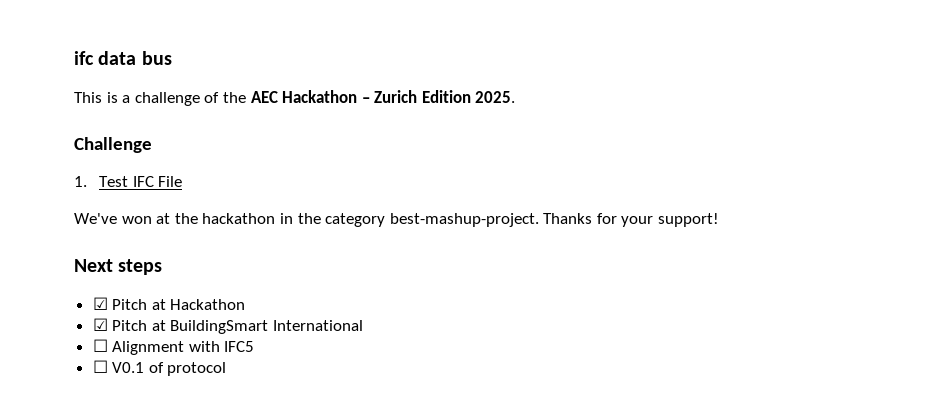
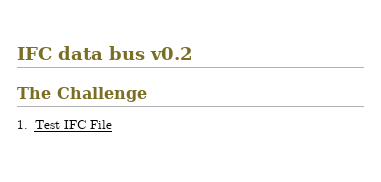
- ifc data bus
- This is a challenge of the AEC Hackathon – Zurich Edition 2025.
- Challenge
+ IFC data bus v0.2
+ The Challenge
- We've won at the hackathon in the category best-mashup-project. Thanks for your support!
- Next steps
- ☑ Pitch at Hackathon
- ☑ Pitch at BuildingSmart International
- ☐ Alignment with IFC5
- ☐ V0.1 of protocol

